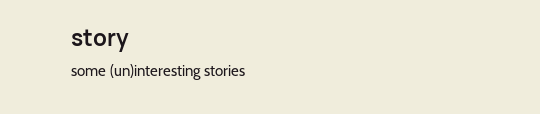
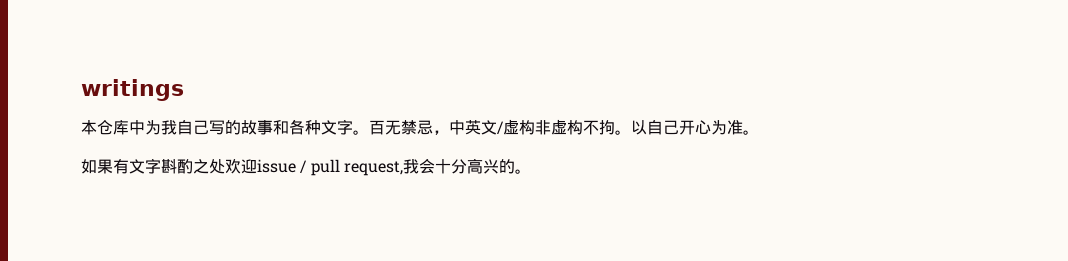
- story
- some (un)interesting stories
+ writings
+ 本仓库中为我自己写的故事和各种文字。百无禁忌，中英文/虚构非虚构不拘。以自己开心为准。
+ 如果有文字斟酌之处欢迎issue / pull request,我会十分高兴的。

